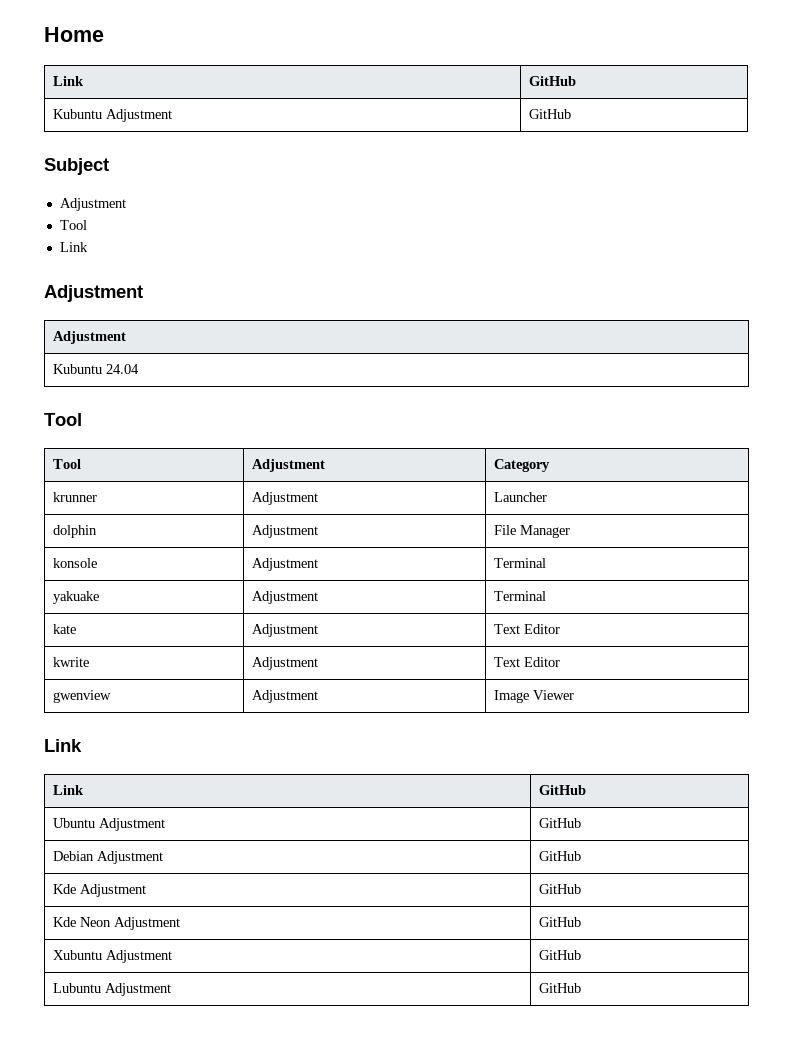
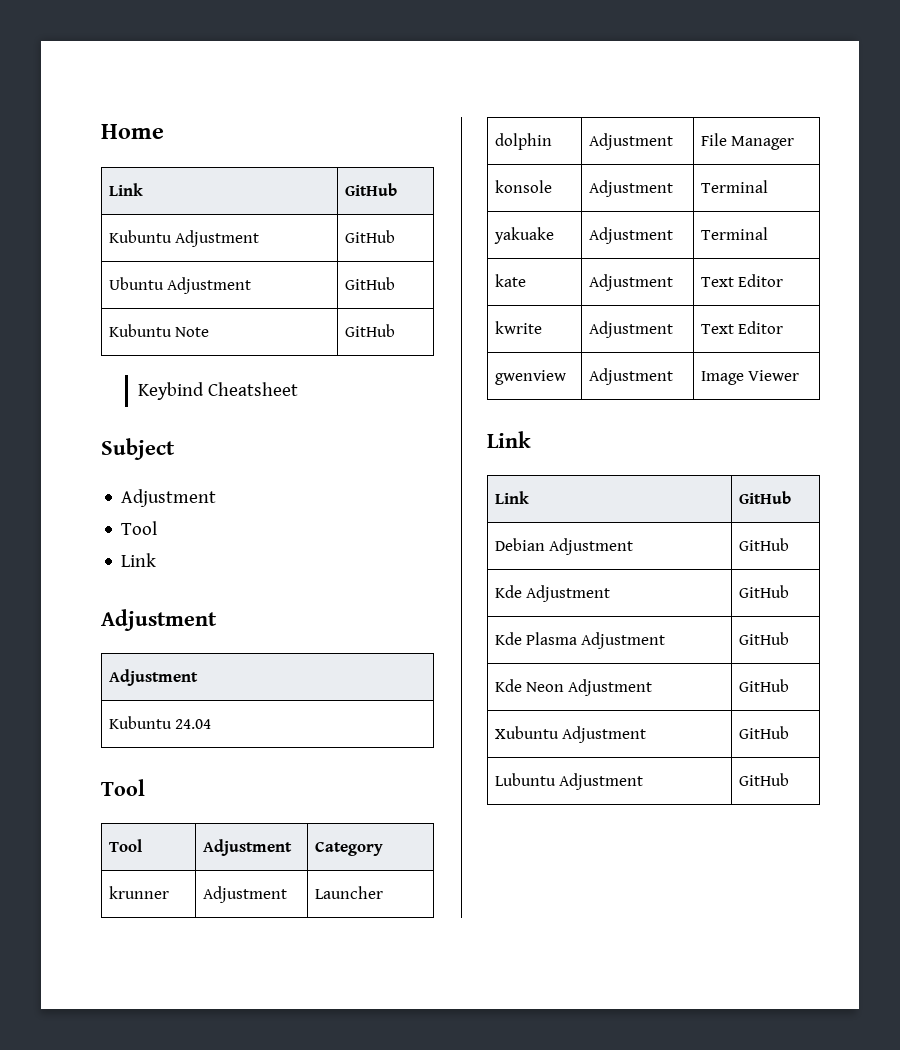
+ Ubuntu Adjustment | GitHub
+ Kubuntu Note | GitHub
+ Keybind Cheatsheet
- Ubuntu Adjustment | GitHub
+ Kde Plasma Adjustment | GitHub

